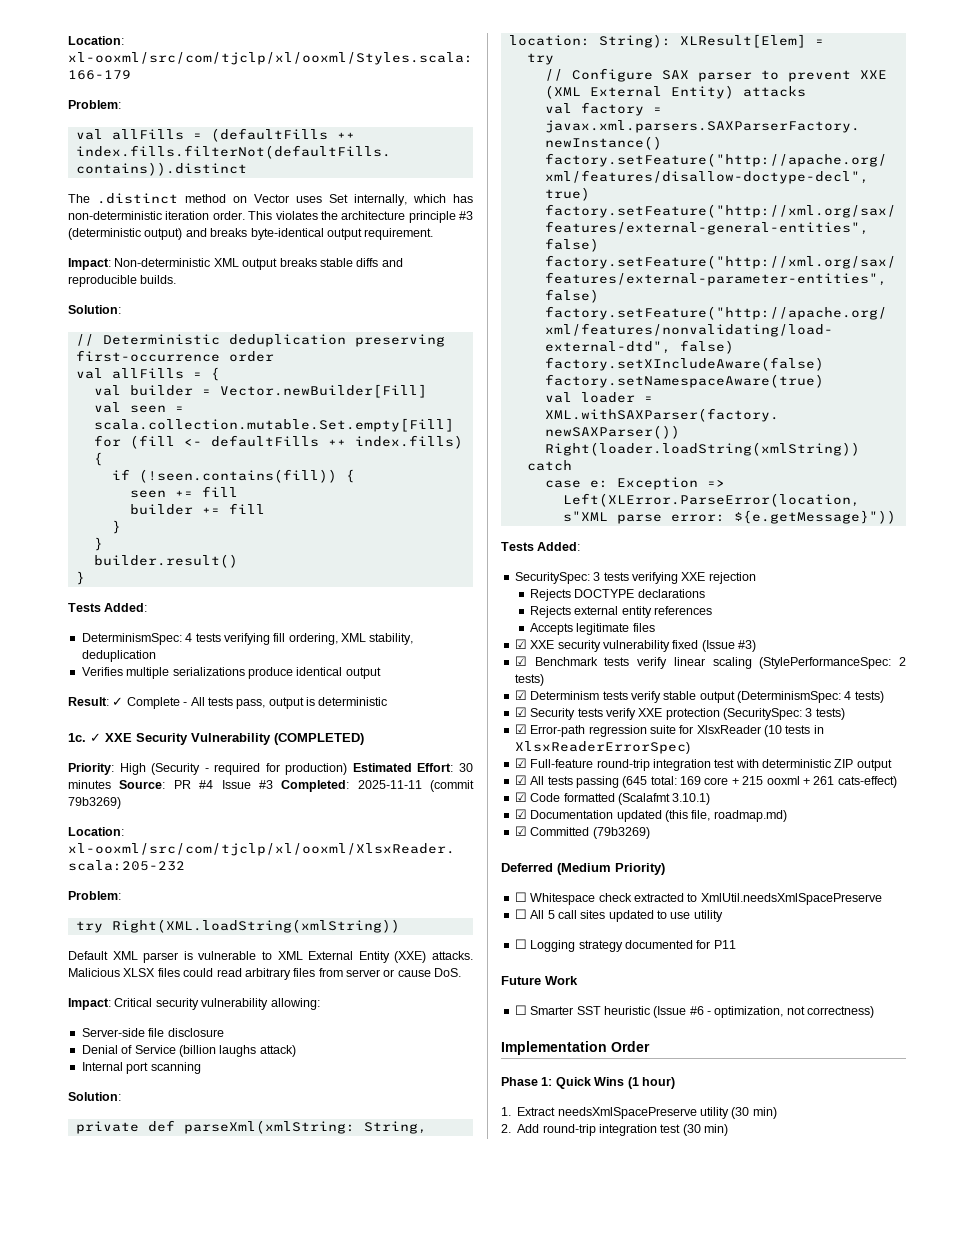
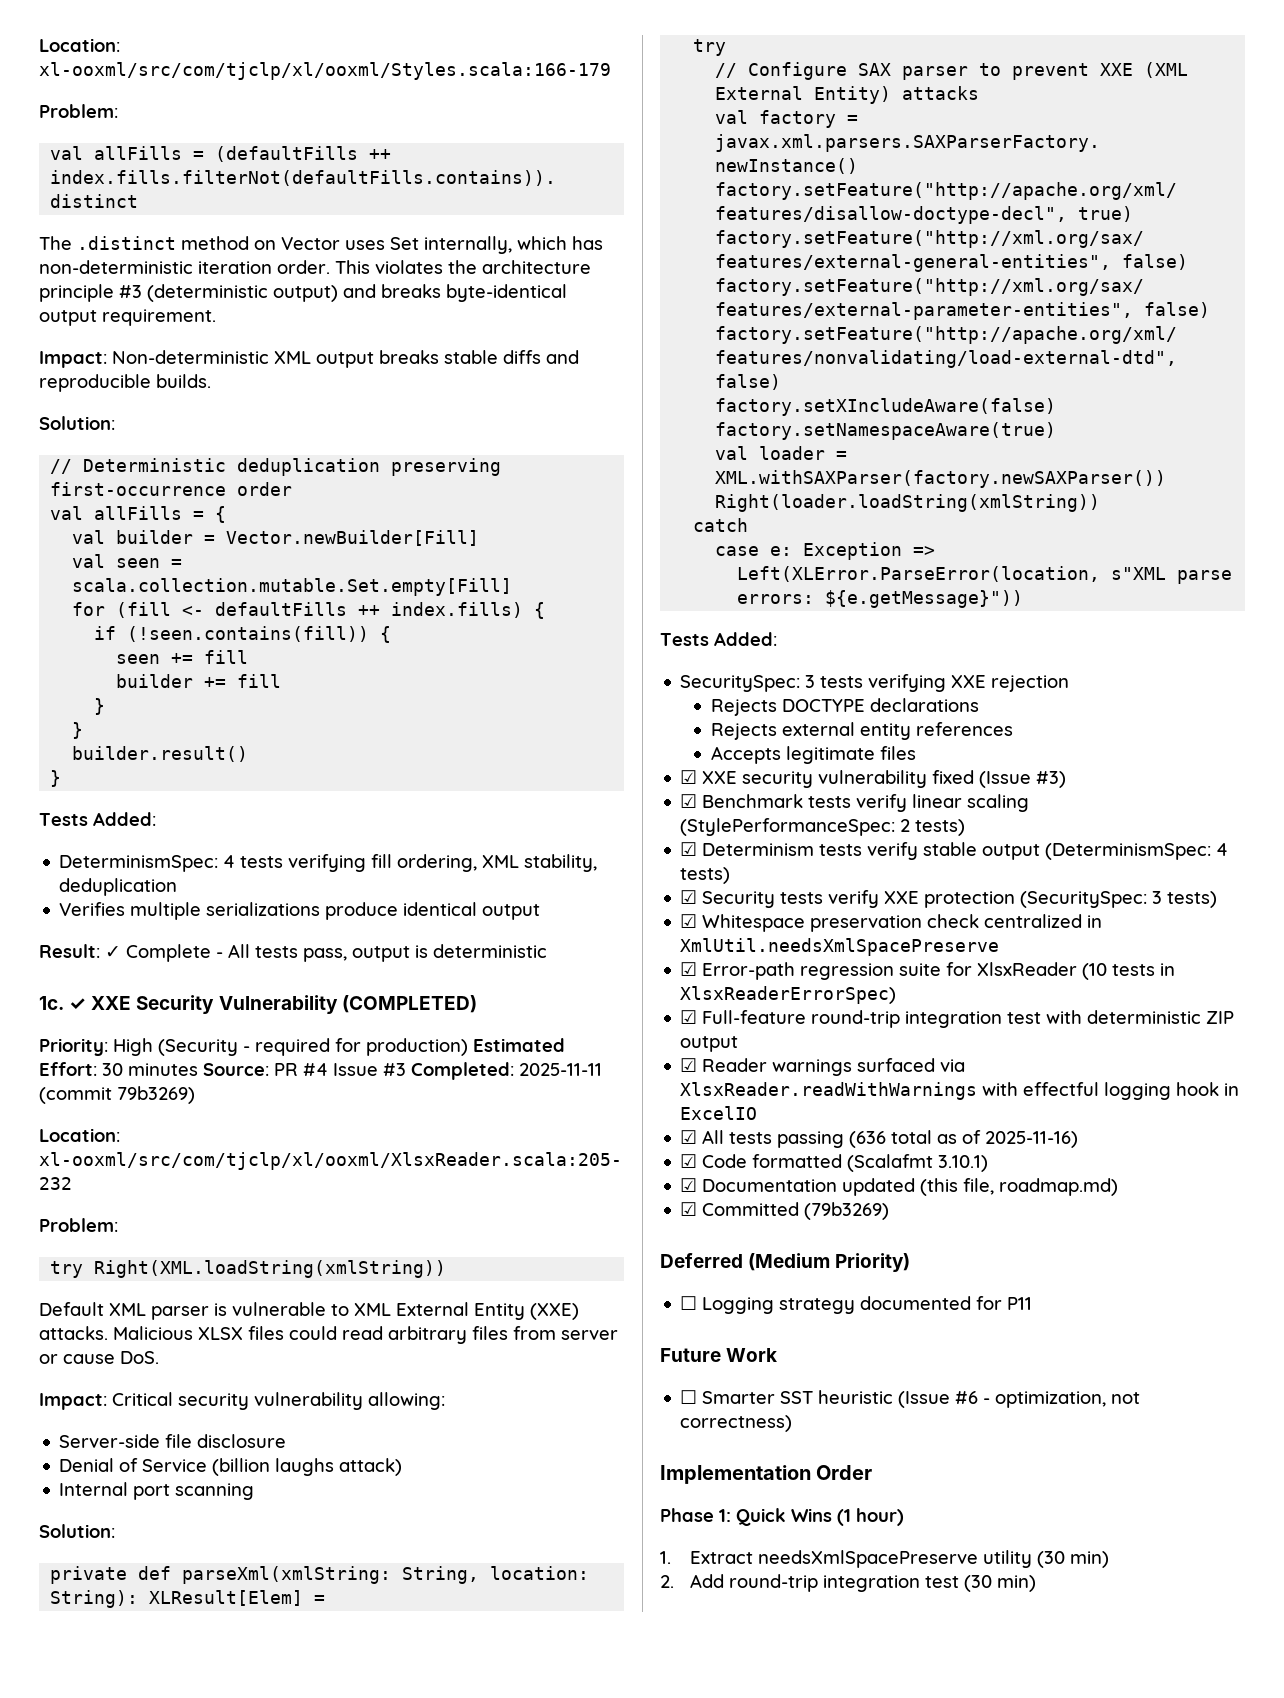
- Left(XLError.ParseError(location, s"XML parse error: ${e.getMessage}"))
+ Left(XLError.ParseError(location, s"XML parse errors: ${e.getMessage}"))
+ ☑ Whitespace preservation check centralized in XmlUtil.needsXmlSpacePreserve
- ☑ All tests passing (645 total: 169 core + 215 ooxml + 261 cats-effect)
+ ☑ Reader warnings surfaced via XlsxReader.readWithWarnings with effectful logging hook in ExcelIO
+ ☑ All tests passing (636 total as of 2025-11-16)
- ☐ Whitespace check extracted to XmlUtil.needsXmlSpacePreserve
- ☐ All 5 call sites updated to use utility

